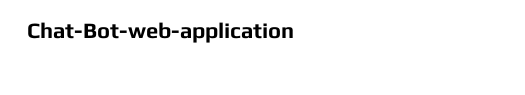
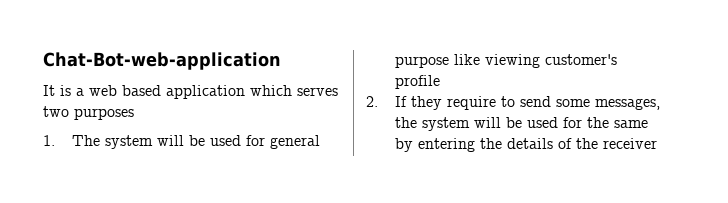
+ It is a web based application which serves two purposes
+ 1. The system will be used for general purpose like viewing customer's profile
+ 2. If they require to send some messages, the system will be used for the same by entering the details of the receiver

